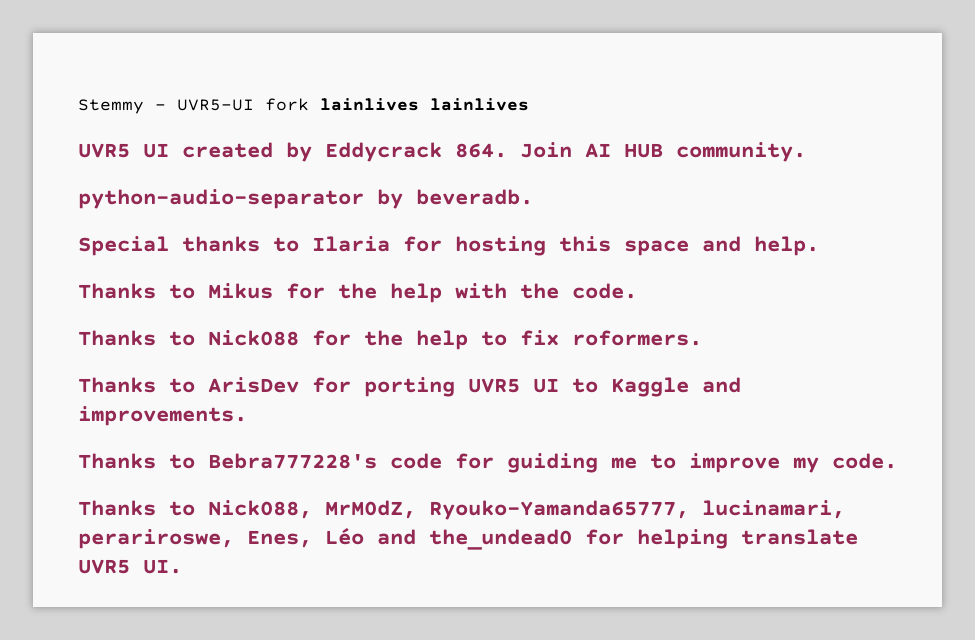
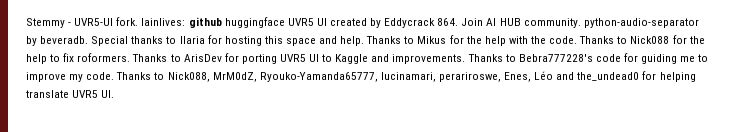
- Stemmy - UVR5-UI fork lainlives lainlives
- UVR5 UI created by Eddycrack 864. Join AI HUB community.
- python-audio-separator by beveradb.
- Special thanks to Ilaria for hosting this space and help.
- Thanks to Mikus for the help with the code.
- Thanks to Nick088 for the help to fix roformers.
- Thanks to ArisDev for porting UVR5 UI to Kaggle and improvements.
- Thanks to Bebra777228's code for guiding me to improve my code.
- Thanks to Nick088, MrM0dZ, Ryouko-Yamanda65777, lucinamari, perariroswe, Enes, Léo and the_undead0 for helping translate UVR5 UI.
+ Stemmy - UVR5-UI fork. lainlives: github huggingface UVR5 UI created by Eddycrack 864. Join AI HUB community. python-audio-separator by beveradb. Special thanks to Ilaria for hosting this space and help. Thanks to Mikus for the help with the code. Thanks to Nick088 for the help to fix roformers. Thanks to ArisDev for porting UVR5 UI to Kaggle and improvements. Thanks to Bebra777228's code for guiding me to improve my code. Thanks to Nick088, MrM0dZ, Ryouko-Yamanda65777, lucinamari, perariroswe, Enes, Léo and the_undead0 for helping translate UVR5 UI.

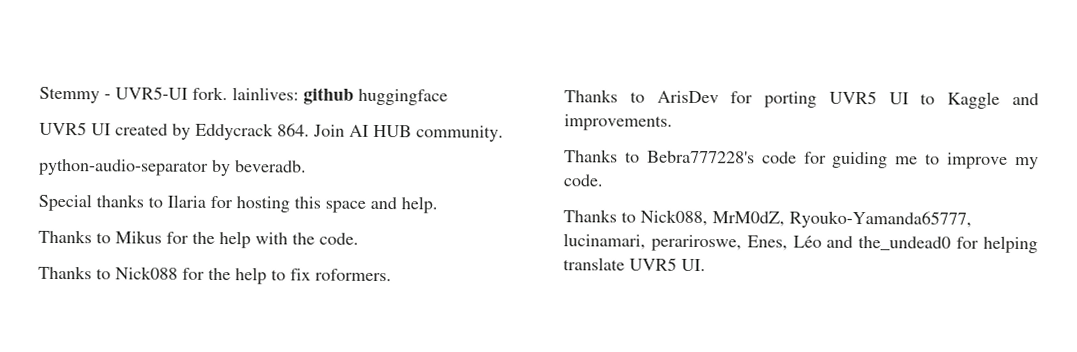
- github huggingface UVR5 UI created by Eddycrack 864. Join AI HUB community. python-audio-separator by beveradb. Special thanks to Ilaria for hosting this space and help. Thanks to Mikus for the help with the code. Thanks to Nick088 for the help to fix roformers. Thanks to ArisDev for porting UVR5 UI to Kaggle and improvements. Thanks to Bebra777228's code for guiding me to improve my code. Thanks to Nick088, MrM0dZ, Ryouko-Yamanda65777, lucinamari, perariroswe, Enes, Léo and the_undead0 for helping translate UVR5 UI.
+ github huggingface
+ UVR5 UI created by Eddycrack 864. Join AI HUB community.
+ python-audio-separator by beveradb.
+ Special thanks to Ilaria for hosting this space and help.
+ Thanks to Mikus for the help with the code.
+ Thanks to Nick088 for the help to fix roformers.
+ Thanks to ArisDev for porting UVR5 UI to Kaggle and improvements.
+ Thanks to Bebra777228's code for guiding me to improve my code.
+ Thanks to Nick088, MrM0dZ, Ryouko-Yamanda65777, lucinamari, perariroswe, Enes, Léo and the_undead0 for helping translate UVR5 UI.

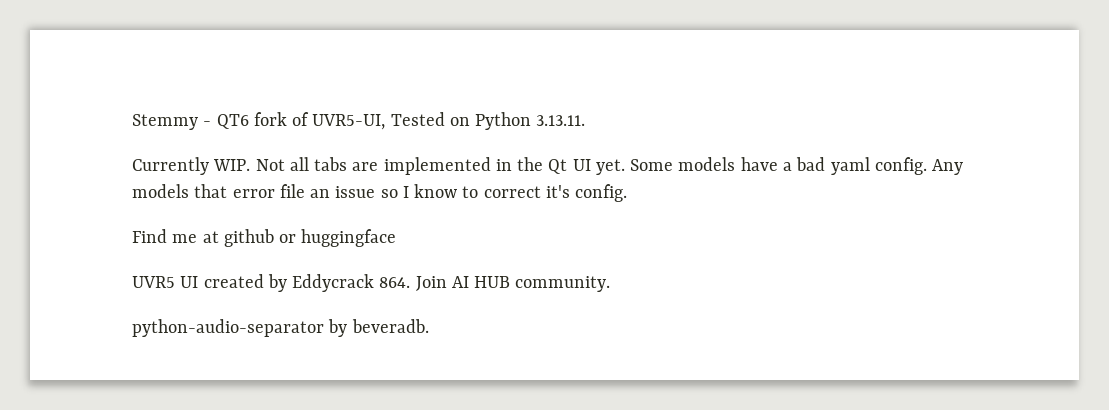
- Stemmy - UVR5-UI fork. lainlives: github huggingface
+ Stemmy - QT6 fork of UVR5-UI, Tested on Python 3.13.11.
+ Currently WIP. Not all tabs are implemented in the Qt UI yet. Some models have a bad yaml config. Any models that error file an issue so I know to correct it's config.
+ Find me at github or huggingface
- Special thanks to Ilaria for hosting this space and help.
- Thanks to Mikus for the help with the code.
- Thanks to Nick088 for the help to fix roformers.
- Thanks to ArisDev for porting UVR5 UI to Kaggle and improvements.
- Thanks to Bebra777228's code for guiding me to improve my code.
- Thanks to Nick088, MrM0dZ, Ryouko-Yamanda65777, lucinamari, perariroswe, Enes, Léo and the_undead0 for helping translate UVR5 UI.

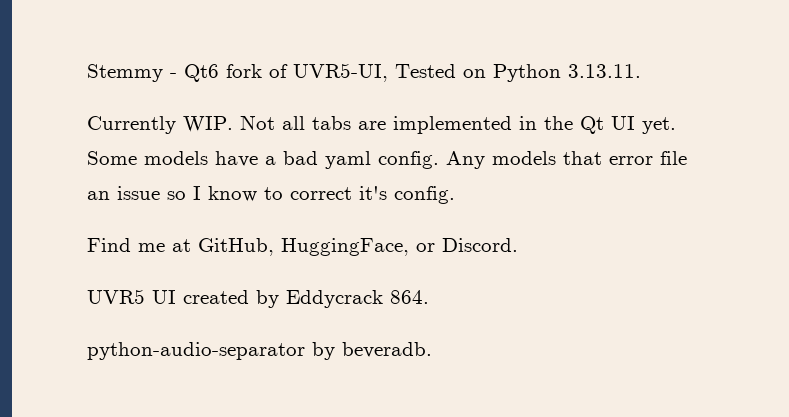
- Stemmy - QT6 fork of UVR5-UI, Tested on Python 3.13.11.
+ Stemmy - Qt6 fork of UVR5-UI, Tested on Python 3.13.11.
- Find me at github or huggingface
+ Find me at GitHub, HuggingFace, or Discord.
- UVR5 UI created by Eddycrack 864. Join AI HUB community.
+ UVR5 UI created by Eddycrack 864.

